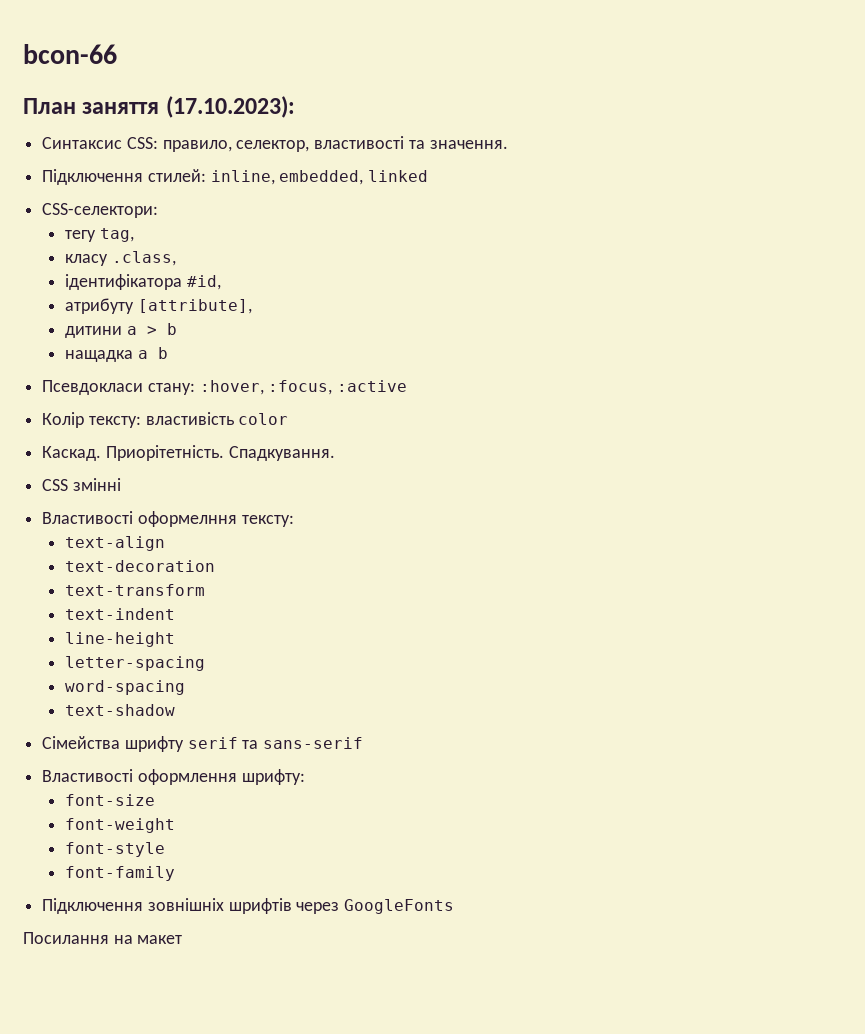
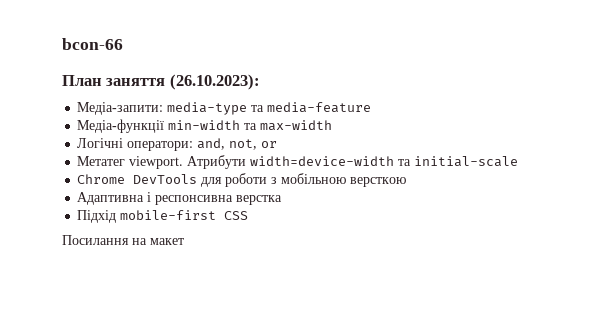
- План заняття (17.10.2023):
- Синтаксис CSS: правило, селектор, властивості та значення.
- Підключення стилей: inline, embedded, linked
- CSS-селектори:
- тегу tag,
- класу .class,
- ідентифікатора #id,
- атрибуту [attribute],
- дитини a > b
- нащадка a b
- Псевдокласи стану: :hover, :focus, :active
- Колір тексту: властивість color
- Каскад. Приорітетність. Спадкування.
- CSS змінні
- Властивості оформелння тексту:
- text-align
- text-decoration
- text-transform
- text-indent
- line-height
- letter-spacing
- word-spacing
- text-shadow
- Сімейства шрифту serif та sans-serif
- Властивості оформлення шрифту:
- font-size
- font-weight
- font-style
- font-family
- Підключення зовнішніх шрифтів через GoogleFonts
+ План заняття (26.10.2023):
+ Медіа-запити: media-type та media-feature
+ Медіа-функції min-width та max-width
+ Логічні оператори: and, not, or
+ Метатег viewport. Атрибути width=device-width та initial-scale
+ Chrome DevTools для роботи з мобільною версткою
+ Адаптивна і респонсивна верстка
+ Підхід mobile-first CSS

